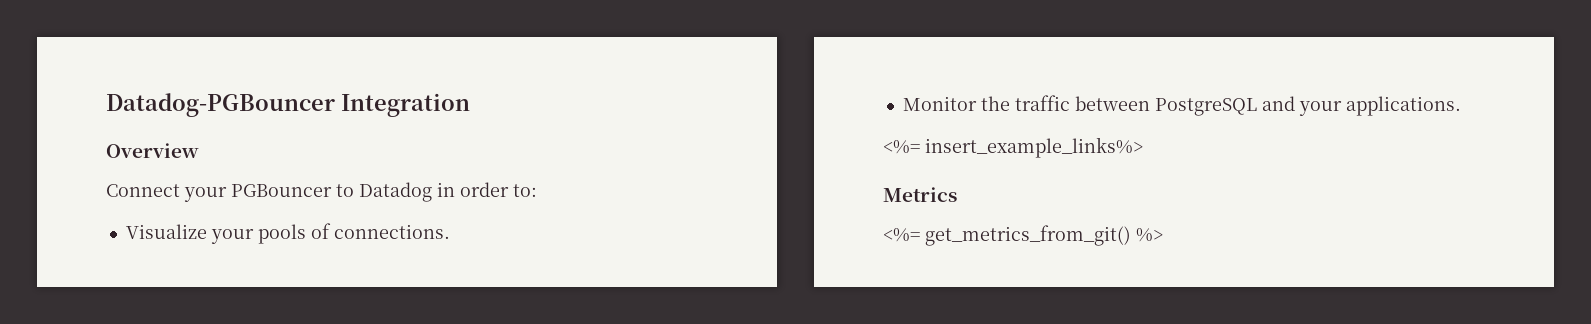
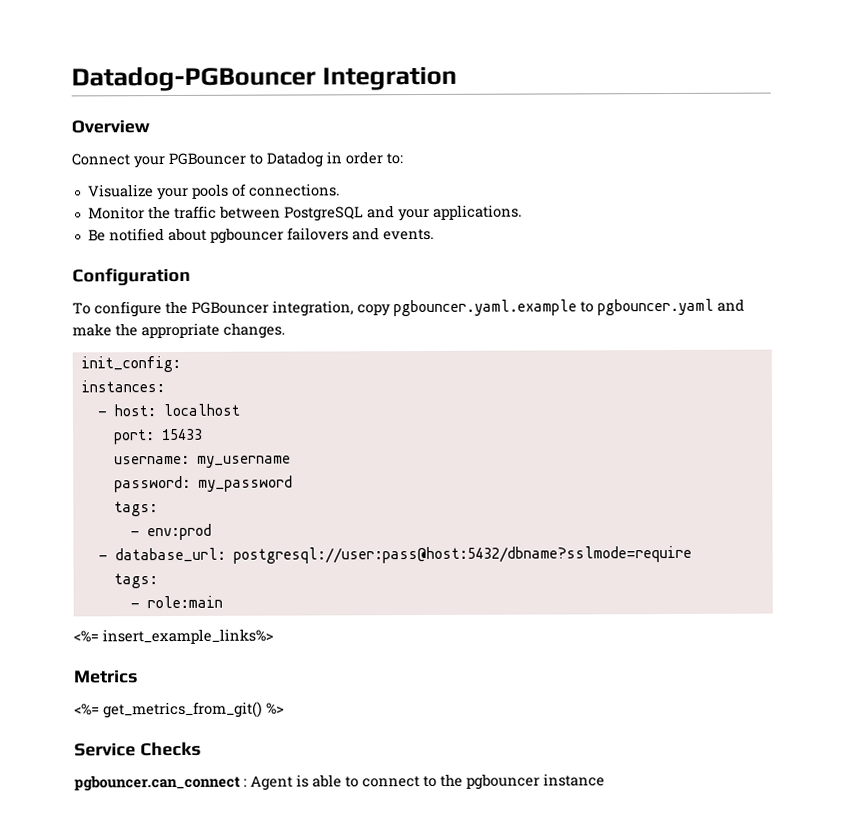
+ Be notified about pgbouncer failovers and events.
+ Configuration
+ To configure the PGBouncer integration, copy pgbouncer.yaml.example to pgbouncer.yaml and make the appropriate changes.
+ init_config:
+ instances:
+ - host: localhost
+ port: 15433
+ username: my_username
+ password: my_password
+ tags:
+ - env:prod
+ - database_url: postgresql://user:pass@host:5432/dbname?sslmode=require
+ tags:
+ - role:main
+ Service Checks
+ pgbouncer.can_connect : Agent is able to connect to the pgbouncer instance

